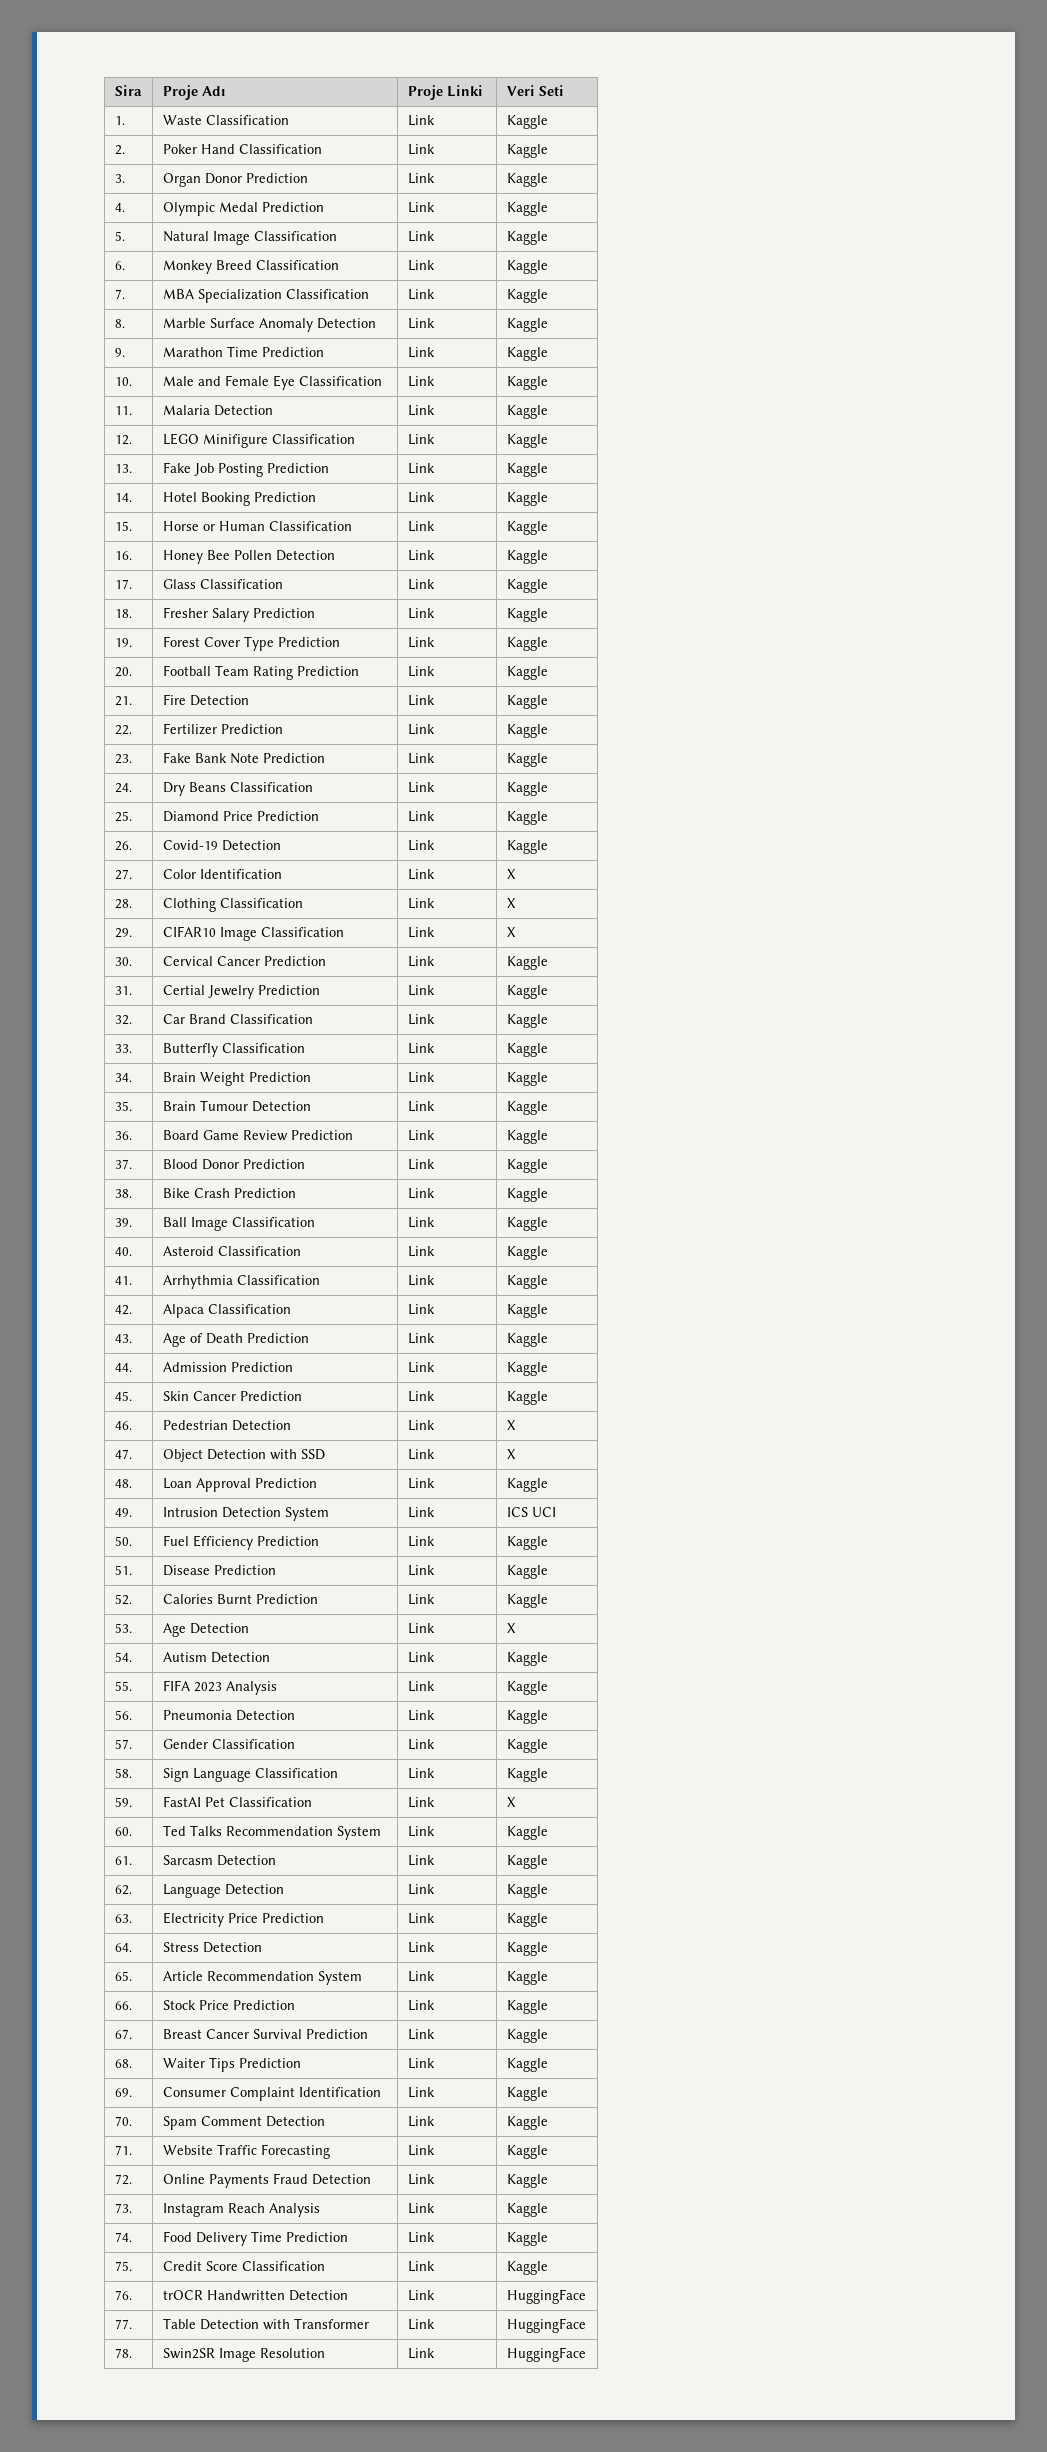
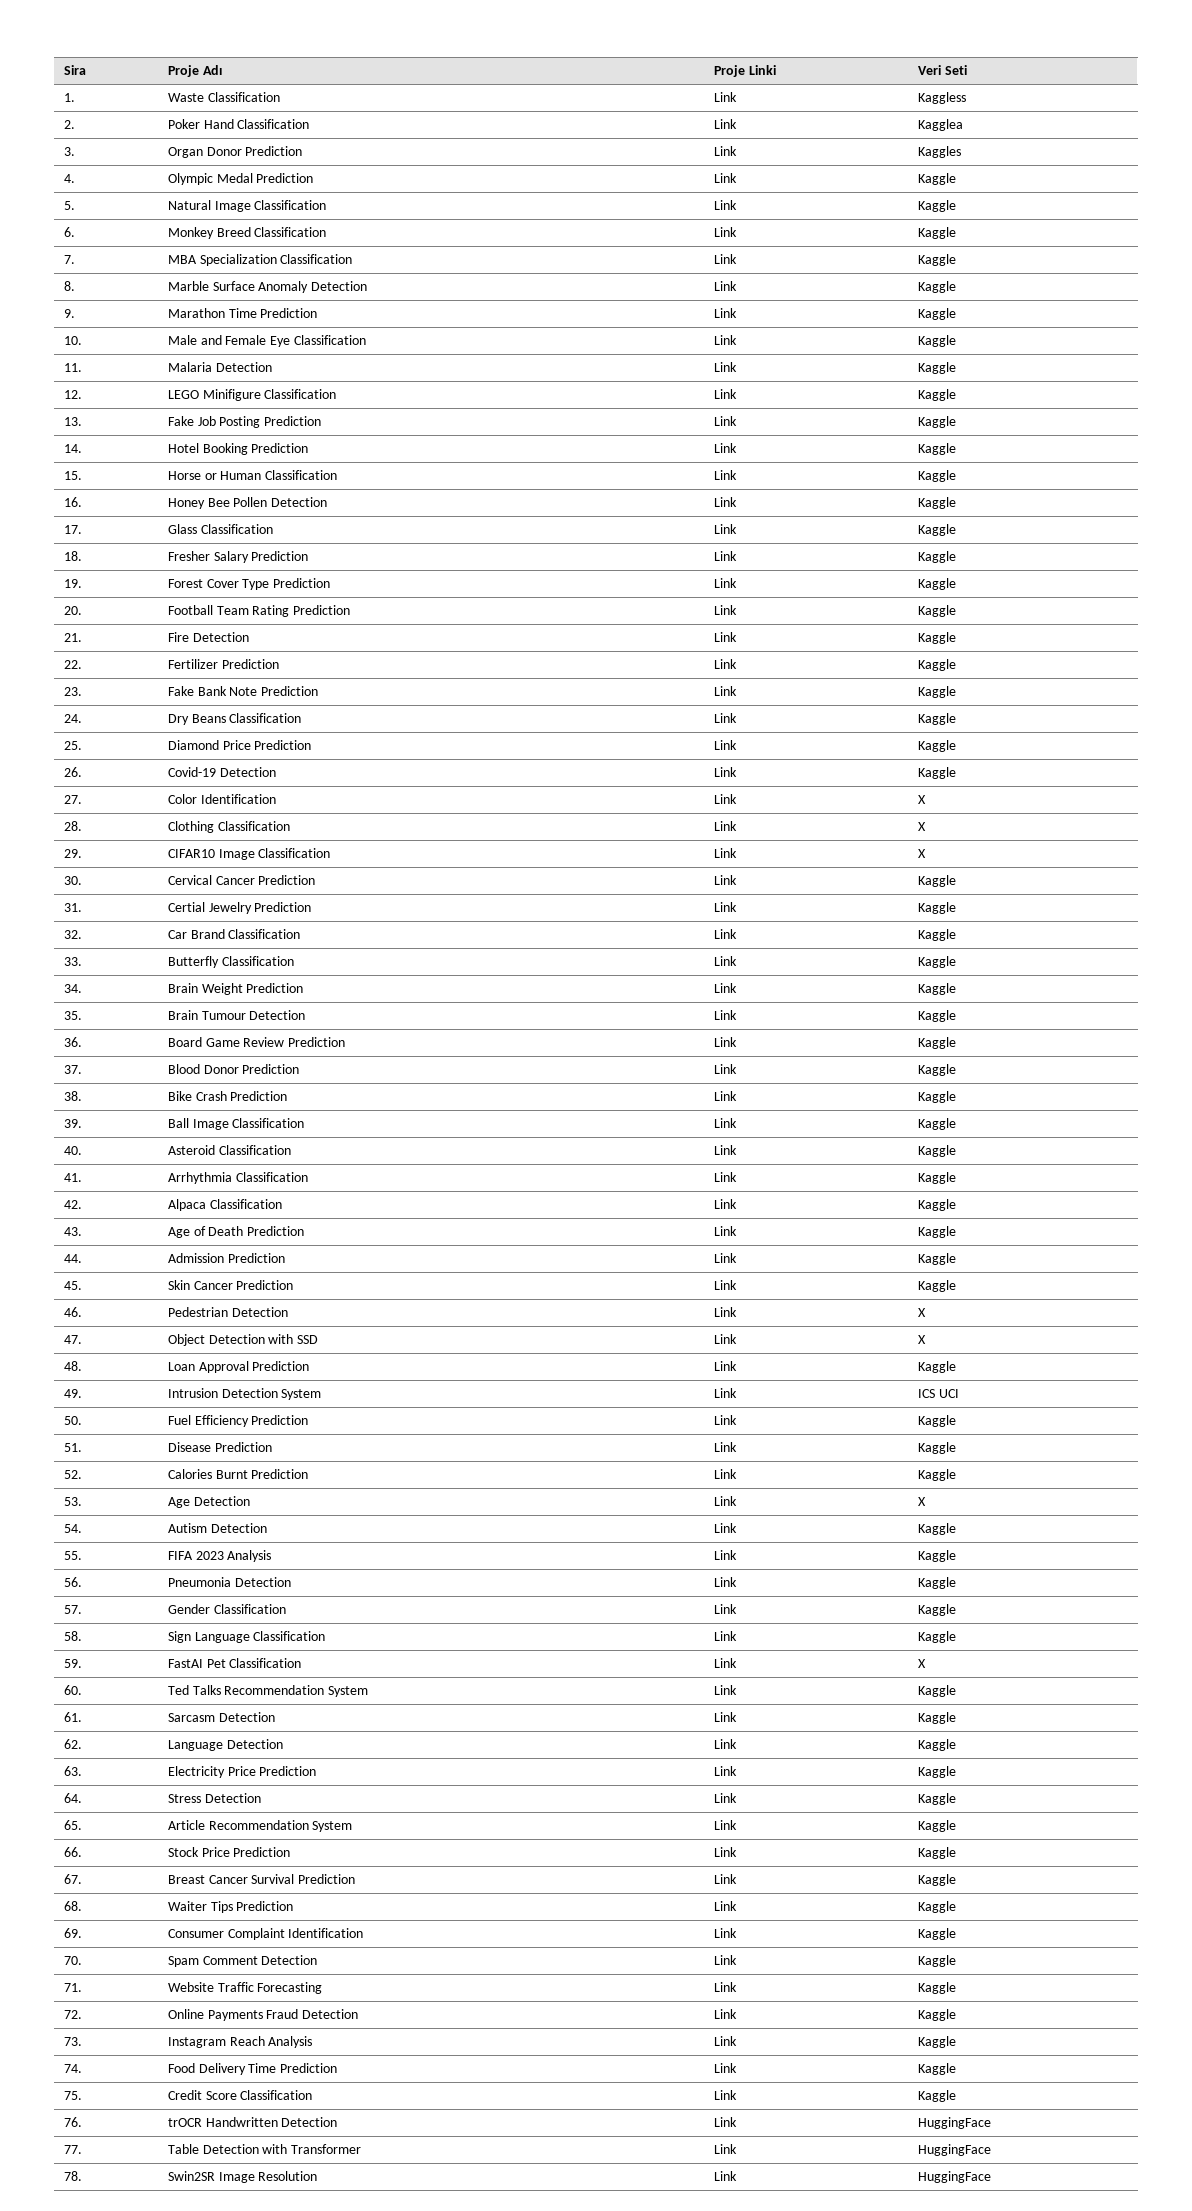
- 1. | Waste Classification | Link | Kaggle
+ 1. | Waste Classification | Link | Kaggless
- 2. | Poker Hand Classification | Link | Kaggle
+ 2. | Poker Hand Classification | Link | Kagglea
- 3. | Organ Donor Prediction | Link | Kaggle
+ 3. | Organ Donor Prediction | Link | Kaggles

